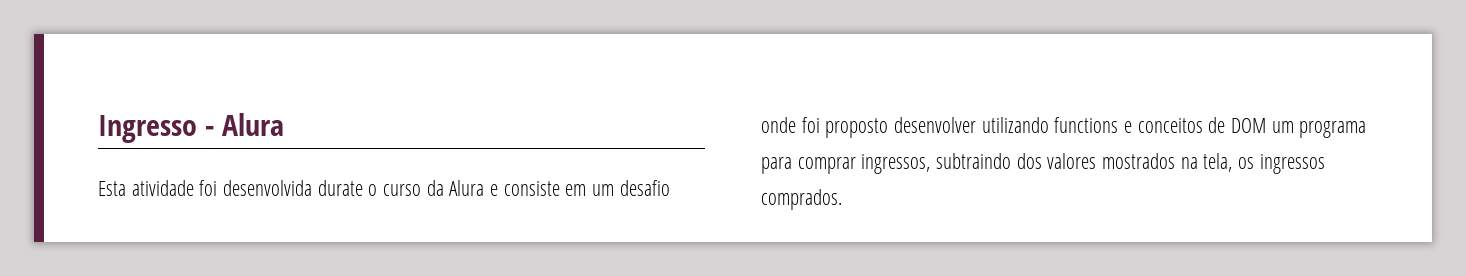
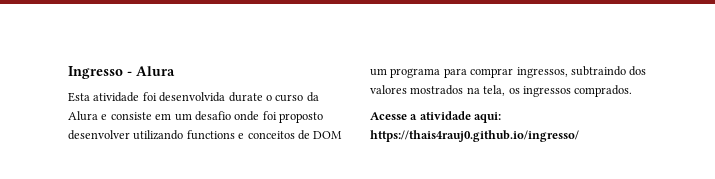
+ Acesse a atividade aqui: https://thais4rauj0.github.io/ingresso/

